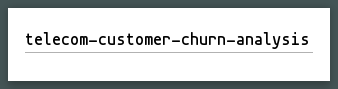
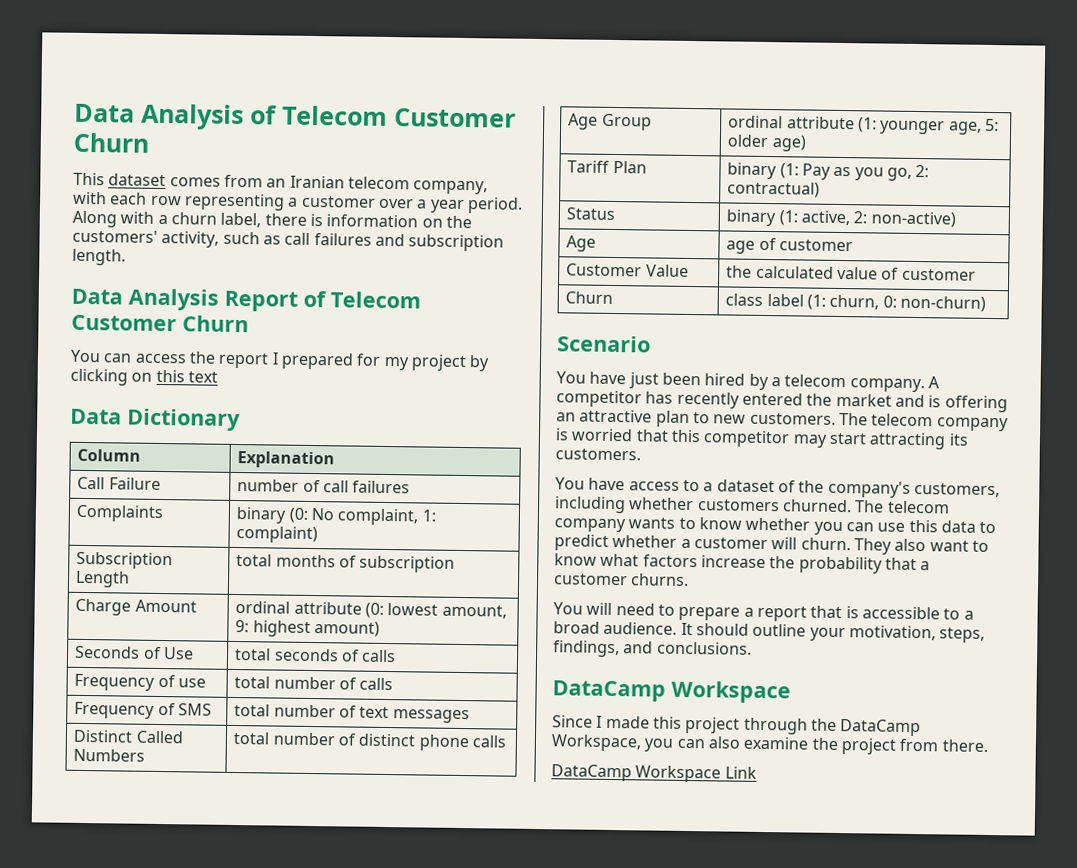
- telecom-customer-churn-analysis
+ Data Analysis of Telecom Customer Churn
+ This dataset comes from an Iranian telecom company, with each row representing a customer over a year period. Along with a churn label, there is information on the customers' activity, such as call failures and subscription length.
+ Data Analysis Report of Telecom Customer Churn
+ You can access the report I prepared for my project by clicking on this text
+ Data Dictionary
+ Column | Explanation
+ Call Failure | number of call failures
+ Complaints | binary (0: No complaint, 1: complaint)
+ Subscription Length | total months of subscription
+ Charge Amount | ordinal attribute (0: lowest amount, 9: highest amount)
+ Seconds of Use | total seconds of calls
+ Frequency of use | total number of calls
+ Frequency of SMS | total number of text messages
+ Distinct Called Numbers | total number of distinct phone calls
+ Age Group | ordinal attribute (1: younger age, 5: older age)
+ Tariff Plan | binary (1: Pay as you go, 2: contractual)
+ Status | binary (1: active, 2: non-active)
+ Age | age of customer
+ Customer Value | the calculated value of customer
+ Churn | class label (1: churn, 0: non-churn)
+ Scenario
+ You have just been hired by a telecom company. A competitor has recently entered the market and is offering an attractive plan to new customers. The telecom company is worried that this competitor may start attracting its customers.
+ You have access to a dataset of the company's customers, including whether customers churned. The telecom company wants to know whether you can use this data to predict whether a customer will churn. They also want to know what factors increase the probability that a customer churns.
+ You will need to prepare a report that is accessible to a broad audience. It should outline your motivation, steps, findings, and conclusions.
+ DataCamp Workspace
+ Since I made this project through the DataCamp Workspace, you can also examine the project from there.
+ DataCamp Workspace Link

